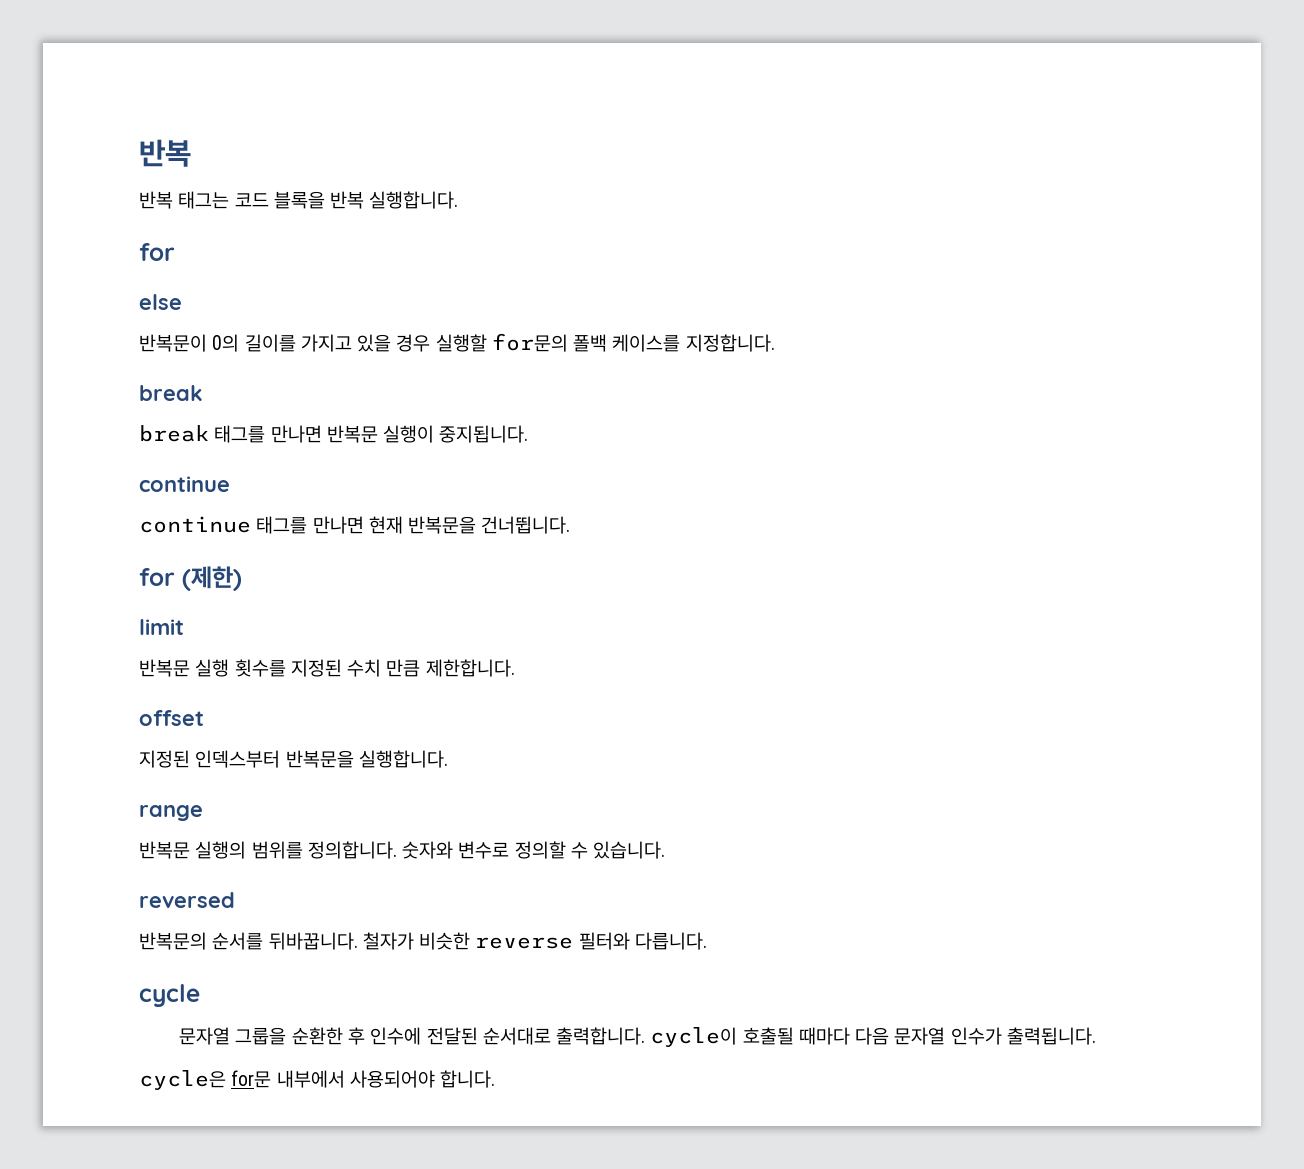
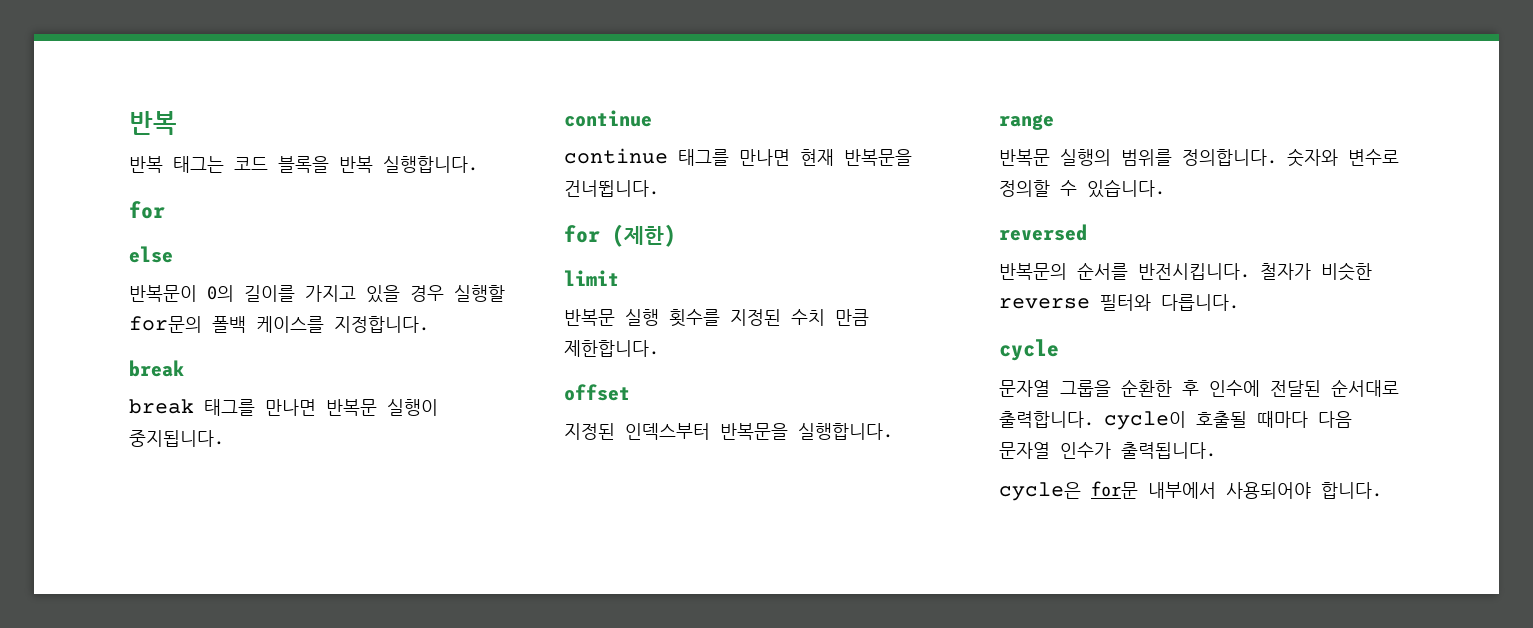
- 반복문의 순서를 뒤바꿉니다.
+ 반복문의 순서를 반전시킵니다.

